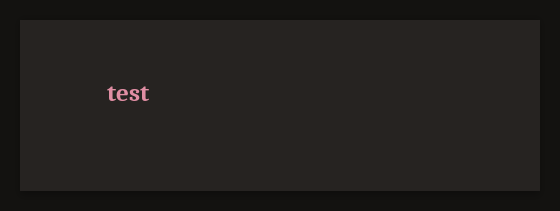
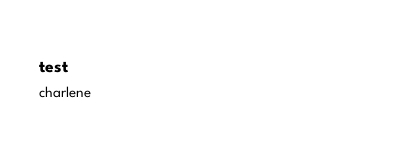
+ charlene

